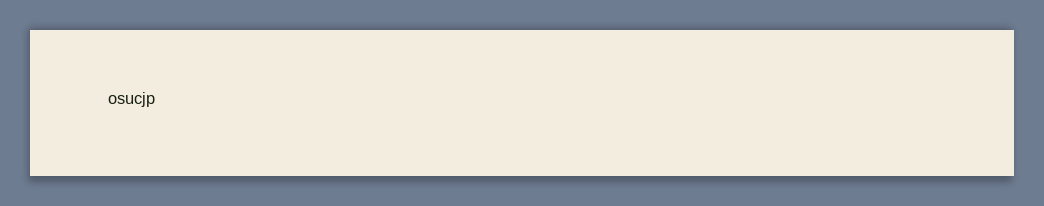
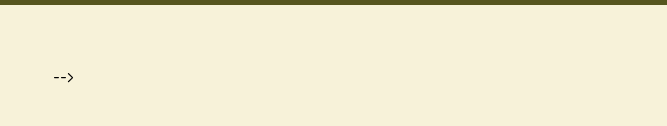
- osucjp
+ -->

